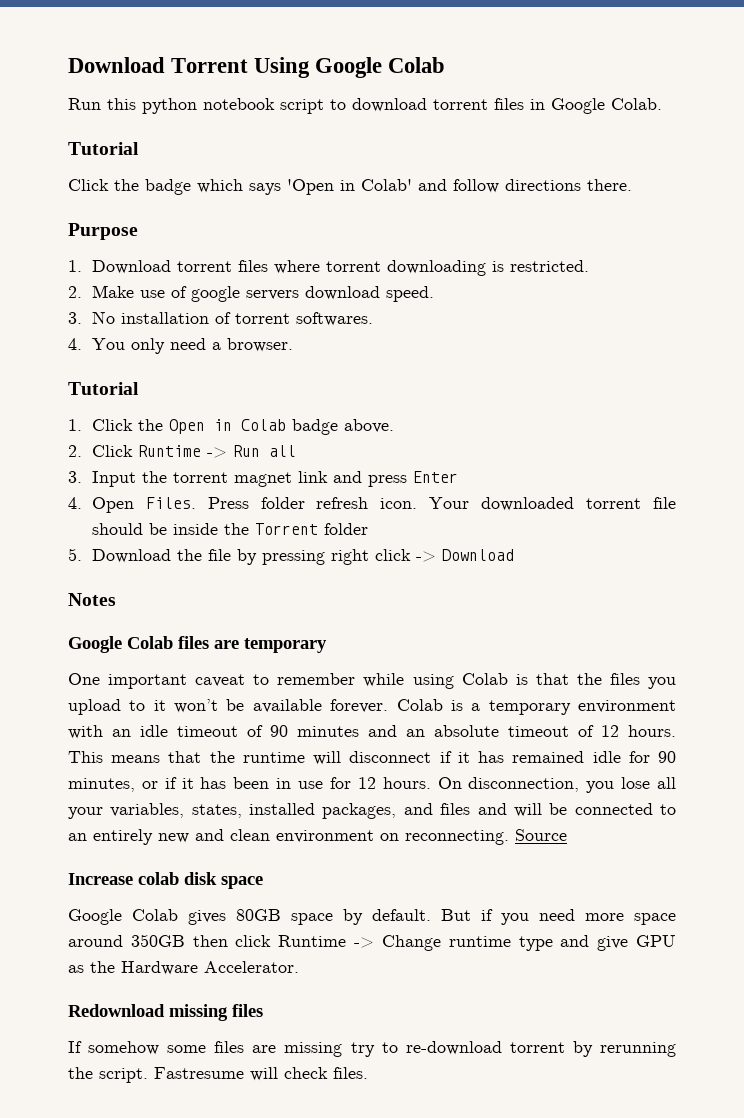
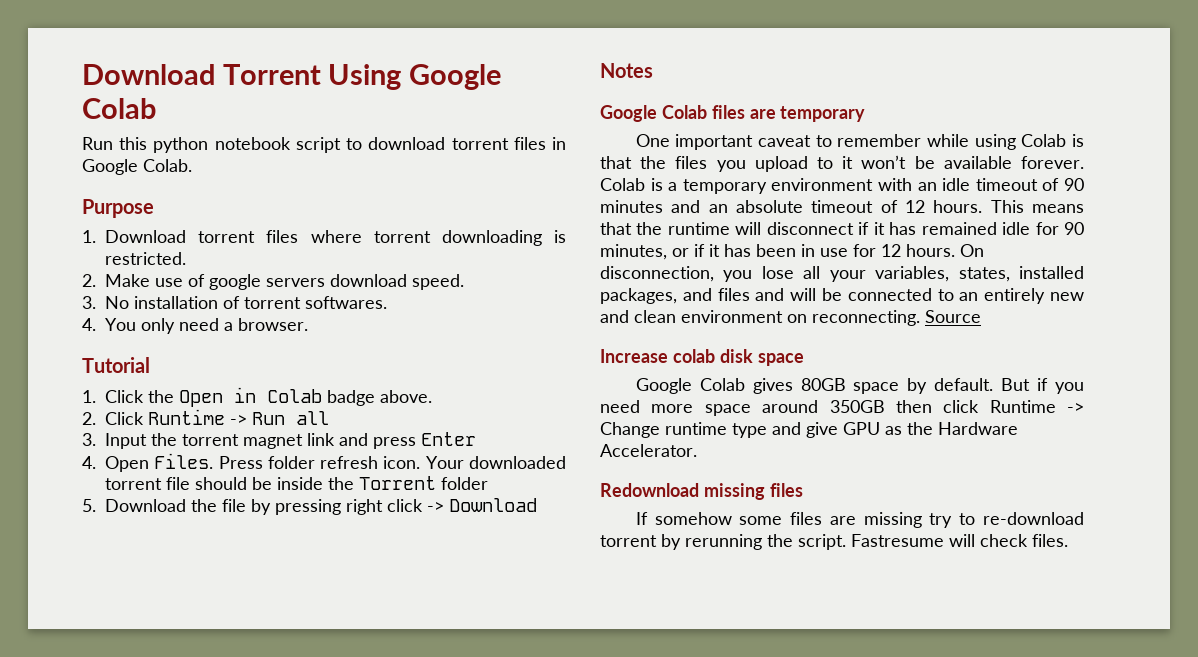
  Run this python notebook script to download torrent files in Google Colab.
- Tutorial
- Click the badge which says 'Open in Colab' and follow directions there.

